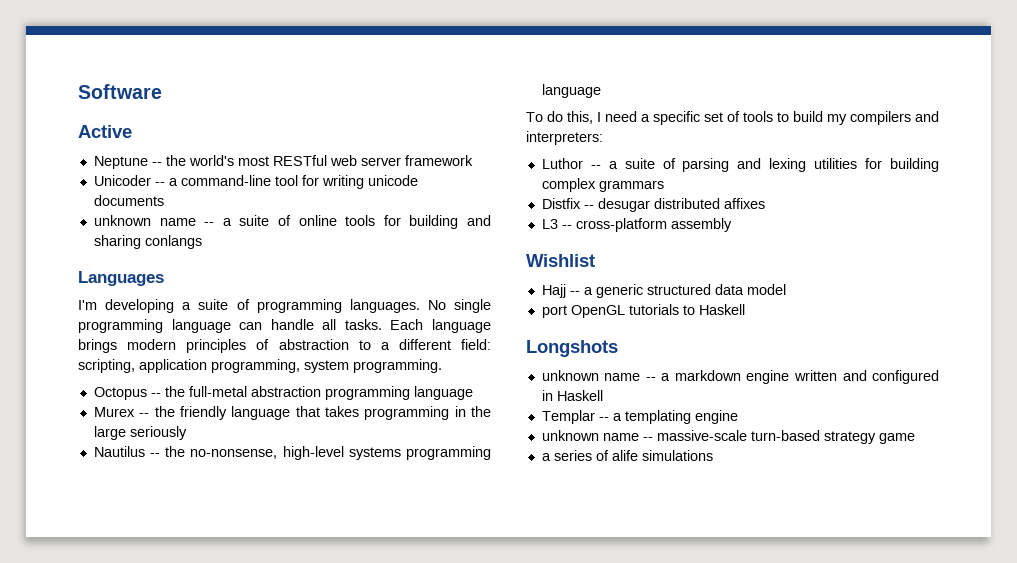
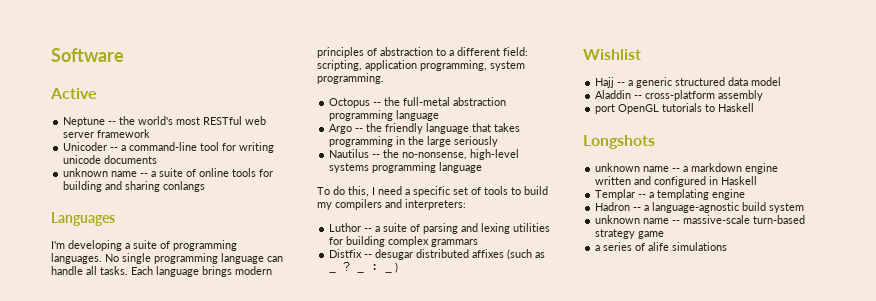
- Murex -- the friendly language that takes programming in the large seriously
+ Argo -- the friendly language that takes programming in the large seriously
- Distfix -- desugar distributed affixes
- L3 -- cross-platform assembly
+ Distfix -- desugar distributed affixes (such as _ ? _ : _ )
+ Aladdin -- cross-platform assembly
+ Hadron -- a language-agnostic build system

